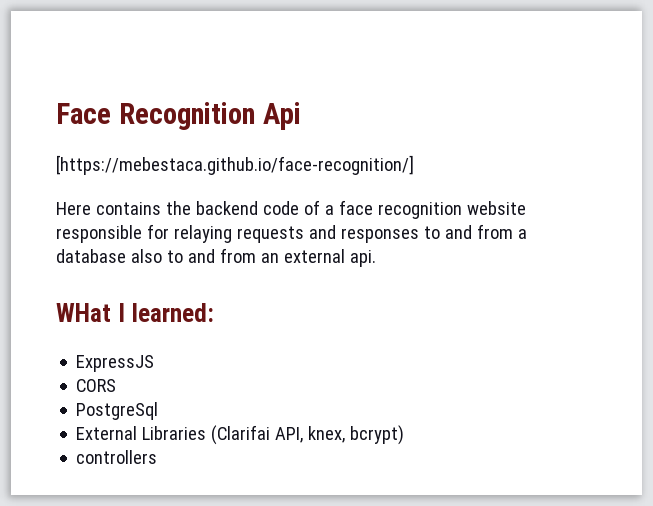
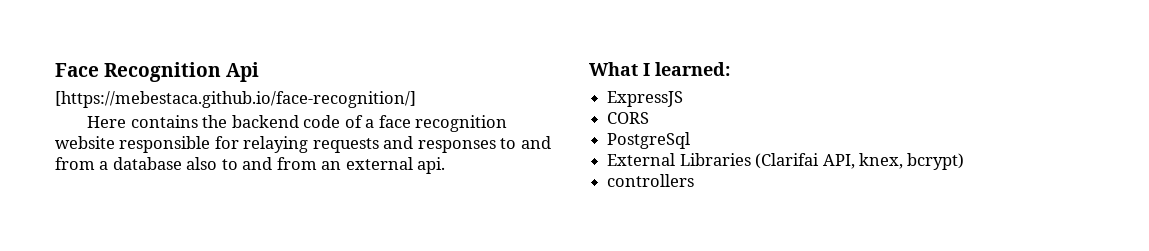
- WHat I learned:
+ What I learned:

